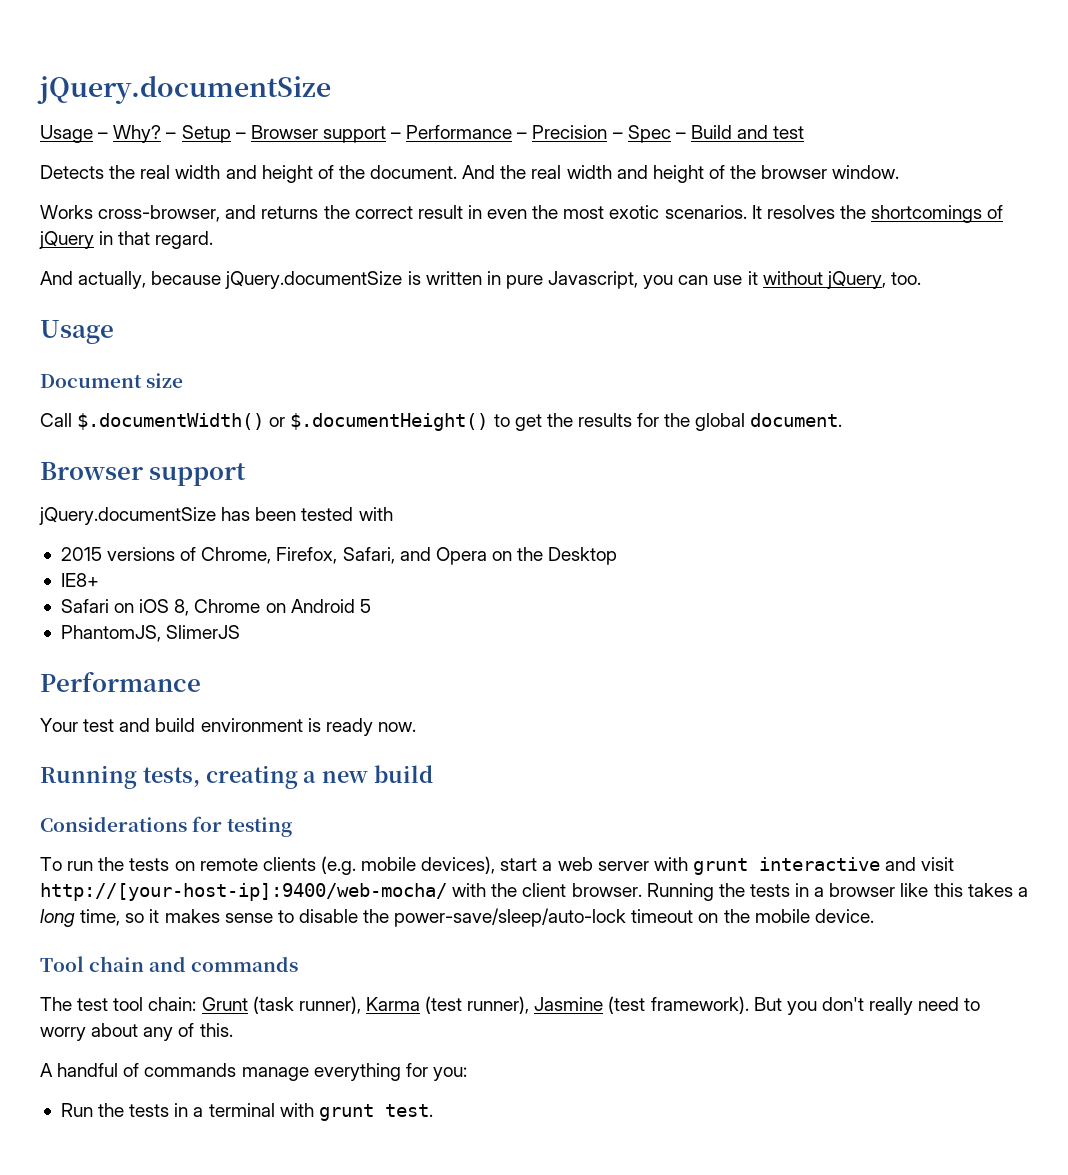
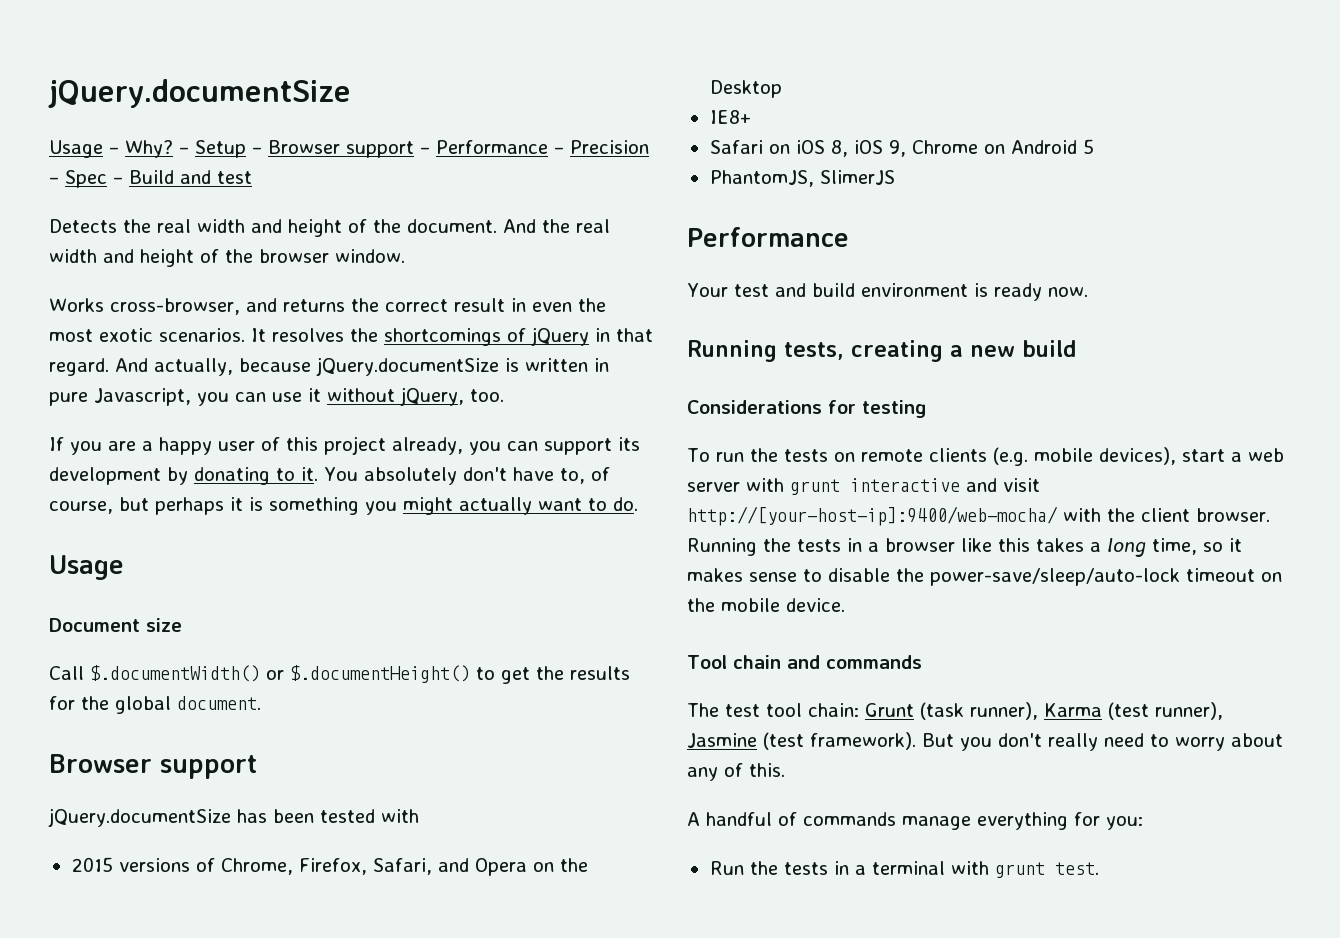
- It resolves the shortcomings of jQuery in that regard.
- And actually, because jQuery.documentSize is written in pure Javascript, you can use it without jQuery, too.
+ It resolves the shortcomings of jQuery in that regard. And actually, because jQuery.documentSize is written in pure Javascript, you can use it without jQuery, too.
+ If you are a happy user of this project already, you can support its development by donating to it. You absolutely don't have to, of course, but perhaps it is something you might actually want to do.
- Safari on iOS 8, Chrome on Android 5
+ Safari on iOS 8, iOS 9, Chrome on Android 5

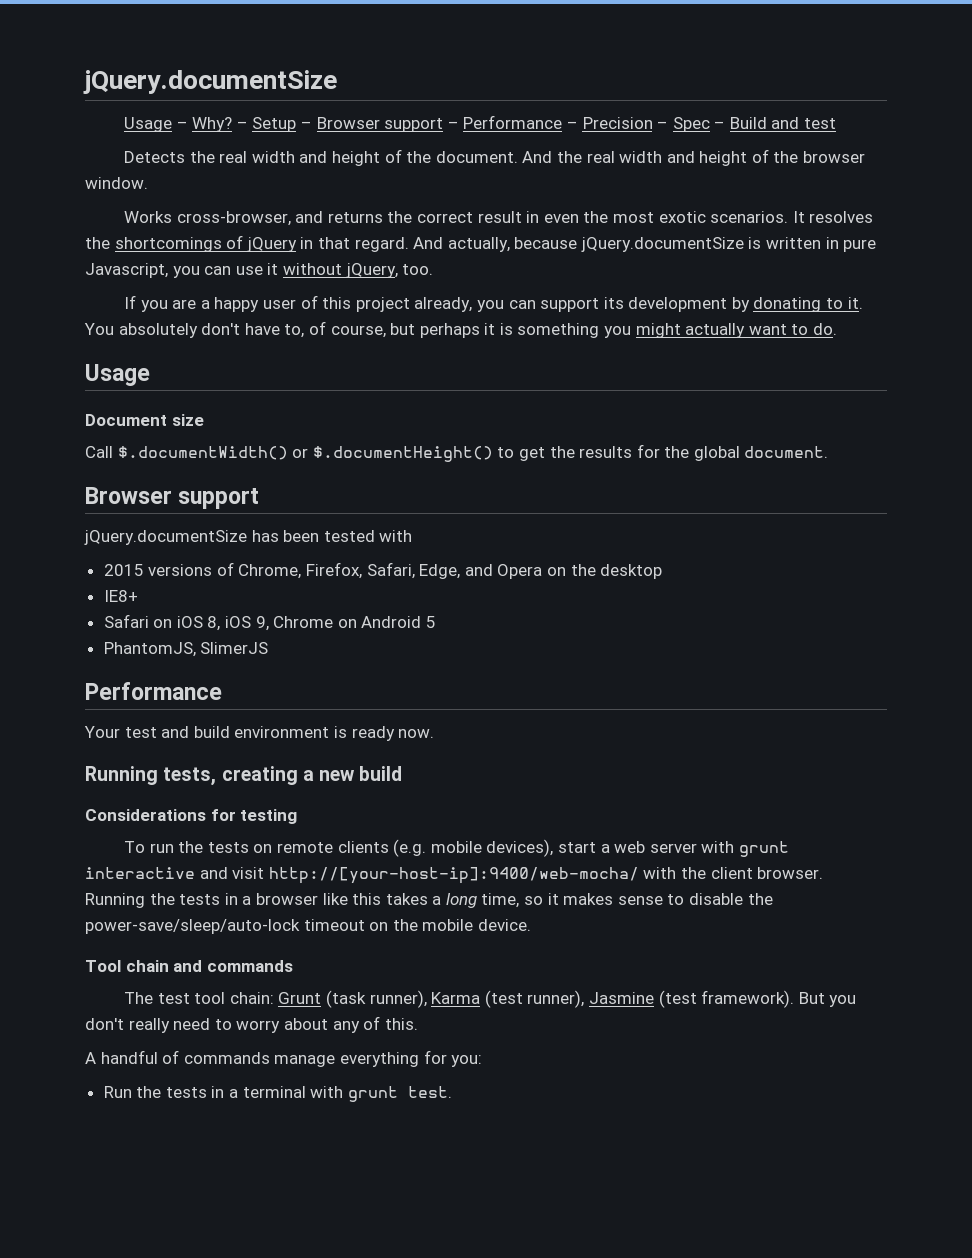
- 2015 versions of Chrome, Firefox, Safari, and Opera on the Desktop
+ 2015 versions of Chrome, Firefox, Safari, Edge, and Opera on the desktop

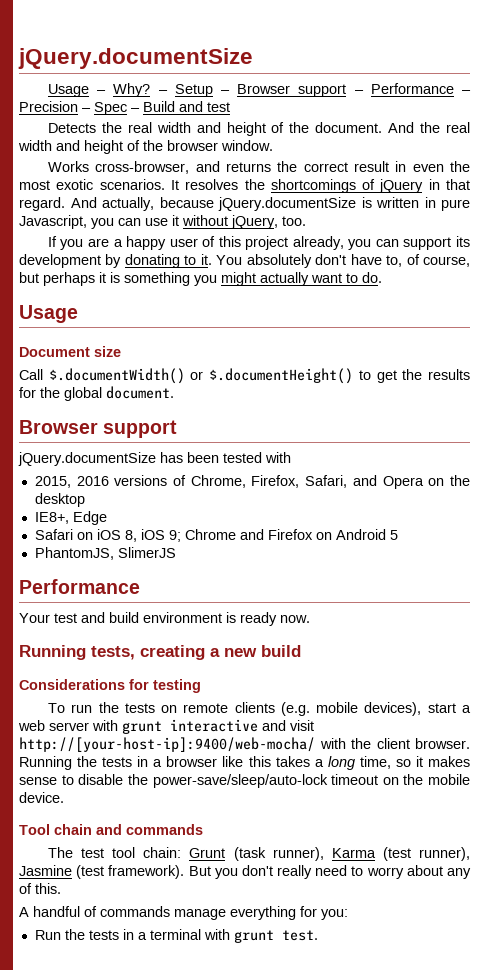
- 2015 versions of Chrome, Firefox, Safari, Edge, and Opera on the desktop
+ 2015, 2016 versions of Chrome, Firefox, Safari, and Opera on the desktop
- IE8+
+ IE8+, Edge
- Safari on iOS 8, iOS 9, Chrome on Android 5
+ Safari on iOS 8, iOS 9; Chrome and Firefox on Android 5

